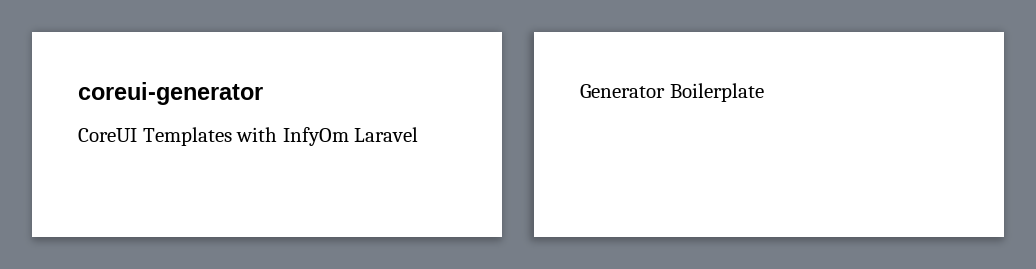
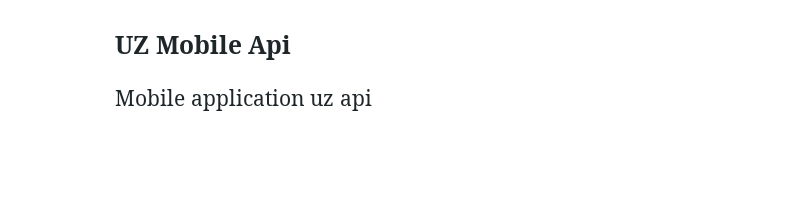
- coreui-generator
- CoreUI Templates with InfyOm Laravel Generator Boilerplate
+ UZ Mobile Api
+ Mobile application uz api

